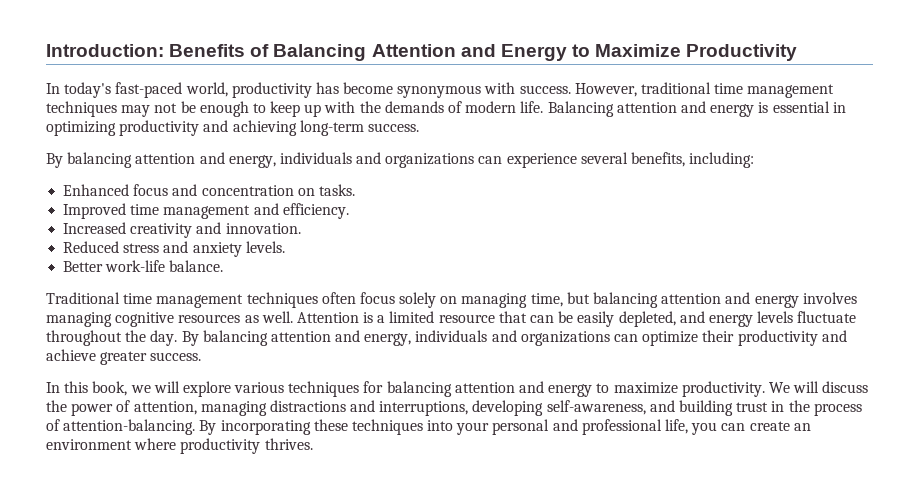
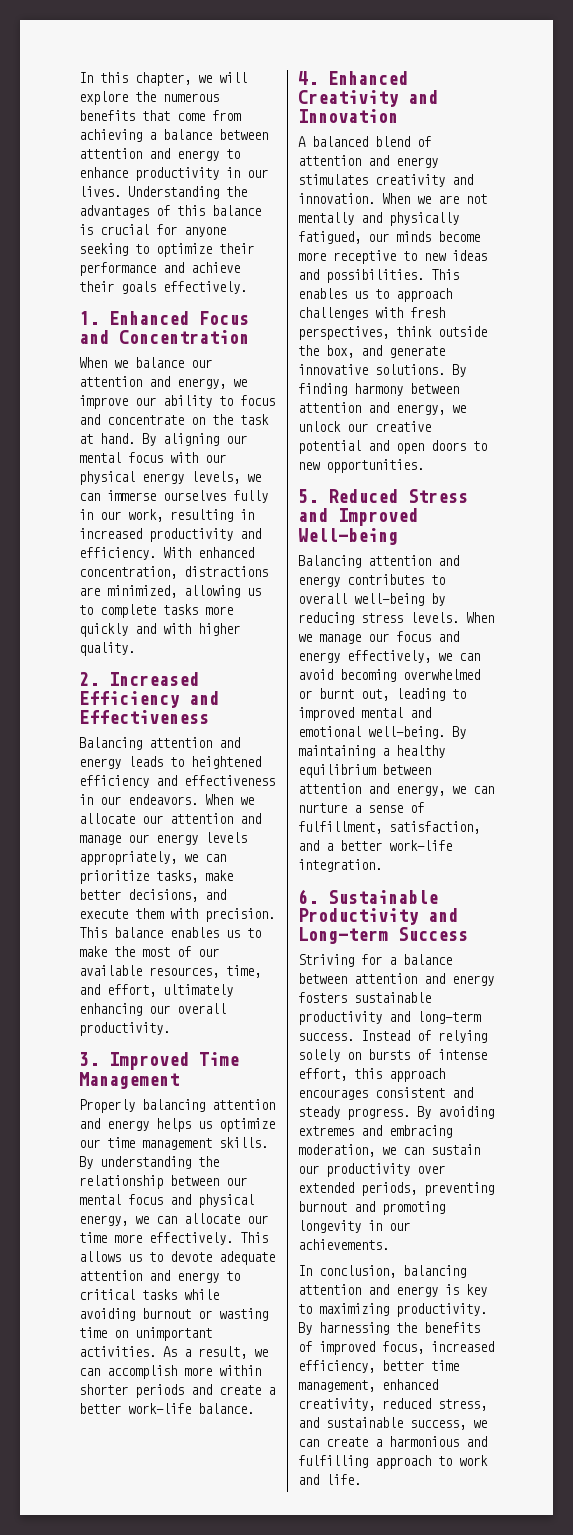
- Introduction: Benefits of Balancing Attention and Energy to Maximize Productivity
- In today's fast-paced world, productivity has become synonymous with success. However, traditional time management techniques may not be enough to keep up with the demands of modern life. Balancing attention and energy is essential in optimizing productivity and achieving long-term success.
- By balancing attention and energy, individuals and organizations can experience several benefits, including:
- Enhanced focus and concentration on tasks.
- Improved time management and efficiency.
- Increased creativity and innovation.
- Reduced stress and anxiety levels.
- Better work-life balance.
- Traditional time management techniques often focus solely on managing time, but balancing attention and energy involves managing cognitive resources as well. Attention is a limited resource that can be easily depleted, and energy levels fluctuate throughout the day. By balancing attention and energy, individuals and organizations can optimize their productivity and achieve greater success.
- In this book, we will explore various techniques for balancing attention and energy to maximize productivity. We will discuss the power of attention, managing distractions and interruptions, developing self-awareness, and building trust in the process of attention-balancing. By incorporating these techniques into your personal and professional life, you can create an environment where productivity thrives.
+ In this chapter, we will explore the numerous benefits that come from achieving a balance between attention and energy to enhance productivity in our lives. Understanding the advantages of this balance is crucial for anyone seeking to optimize their performance and achieve their goals effectively.
+ 1. Enhanced Focus and Concentration
+ When we balance our attention and energy, we improve our ability to focus and concentrate on the task at hand. By aligning our mental focus with our physical energy levels, we can immerse ourselves fully in our work, resulting in increased productivity and efficiency. With enhanced concentration, distractions are minimized, allowing us to complete tasks more quickly and with higher quality.
+ 2. Increased Efficiency and Effectiveness
+ Balancing attention and energy leads to heightened efficiency and effectiveness in our endeavors. When we allocate our attention and manage our energy levels appropriately, we can prioritize tasks, make better decisions, and execute them with precision. This balance enables us to make the most of our available resources, time, and effort, ultimately enhancing our overall productivity.
+ 3. Improved Time Management
+ Properly balancing attention and energy helps us optimize our time management skills. By understanding the relationship between our mental focus and physical energy, we can allocate our time more effectively. This allows us to devote adequate attention and energy to critical tasks while avoiding burnout or wasting time on unimportant activities. As a result, we can accomplish more within shorter periods and create a better work-life balance.
+ 4. Enhanced Creativity and Innovation
+ A balanced blend of attention and energy stimulates creativity and innovation. When we are not mentally and physically fatigued, our minds become more receptive to new ideas and possibilities. This enables us to approach challenges with fresh perspectives, think outside the box, and generate innovative solutions. By finding harmony between attention and energy, we unlock our creative potential and open doors to new opportunities.
+ 5. Reduced Stress and Improved Well-being
+ Balancing attention and energy contributes to overall well-being by reducing stress levels. When we manage our focus and energy effectively, we can avoid becoming overwhelmed or burnt out, leading to improved mental and emotional well-being. By maintaining a healthy equilibrium between attention and energy, we can nurture a sense of fulfillment, satisfaction, and a better work-life integration.
+ 6. Sustainable Productivity and Long-term Success
+ Striving for a balance between attention and energy fosters sustainable productivity and long-term success. Instead of relying solely on bursts of intense effort, this approach encourages consistent and steady progress. By avoiding extremes and embracing moderation, we can sustain our productivity over extended periods, preventing burnout and promoting longevity in our achievements.
+ In conclusion, balancing attention and energy is key to maximizing productivity. By harnessing the benefits of improved focus, increased efficiency, better time management, enhanced creativity, reduced stress, and sustainable success, we can create a harmonious and fulfilling approach to work and life.

